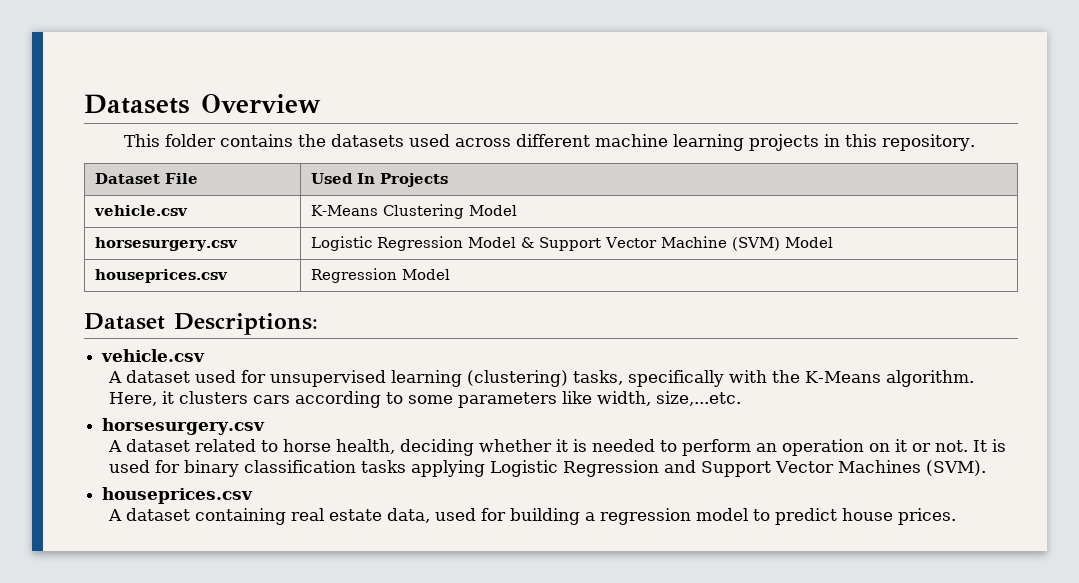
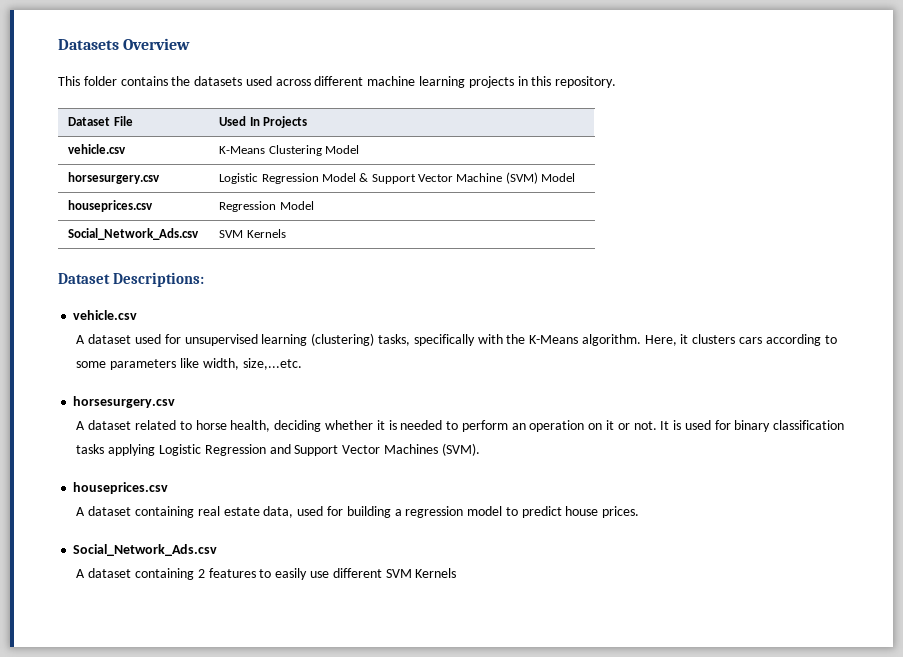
+ Social_Network_Ads.csv | SVM Kernels
  A dataset containing real estate data, used for building a regression model to predict house prices.
+ Social_Network_Ads.csv
+ A dataset containing 2 features to easily use different SVM Kernels

